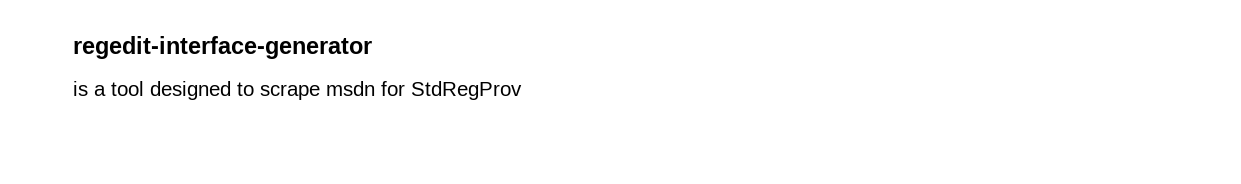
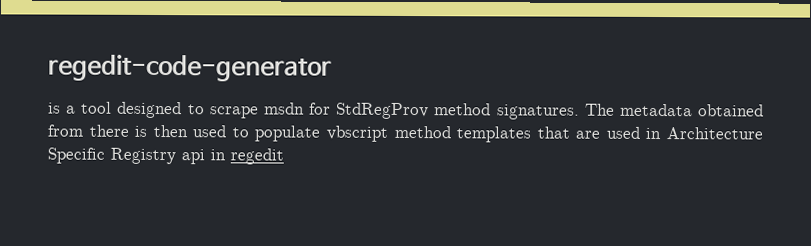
- regedit-interface-generator
+ regedit-code-generator
- is a tool designed to scrape msdn for StdRegProv
+ is a tool designed to scrape msdn for StdRegProv method signatures. The metadata obtained from there is then used to populate vbscript method templates that are used in Architecture Specific Registry api in regedit

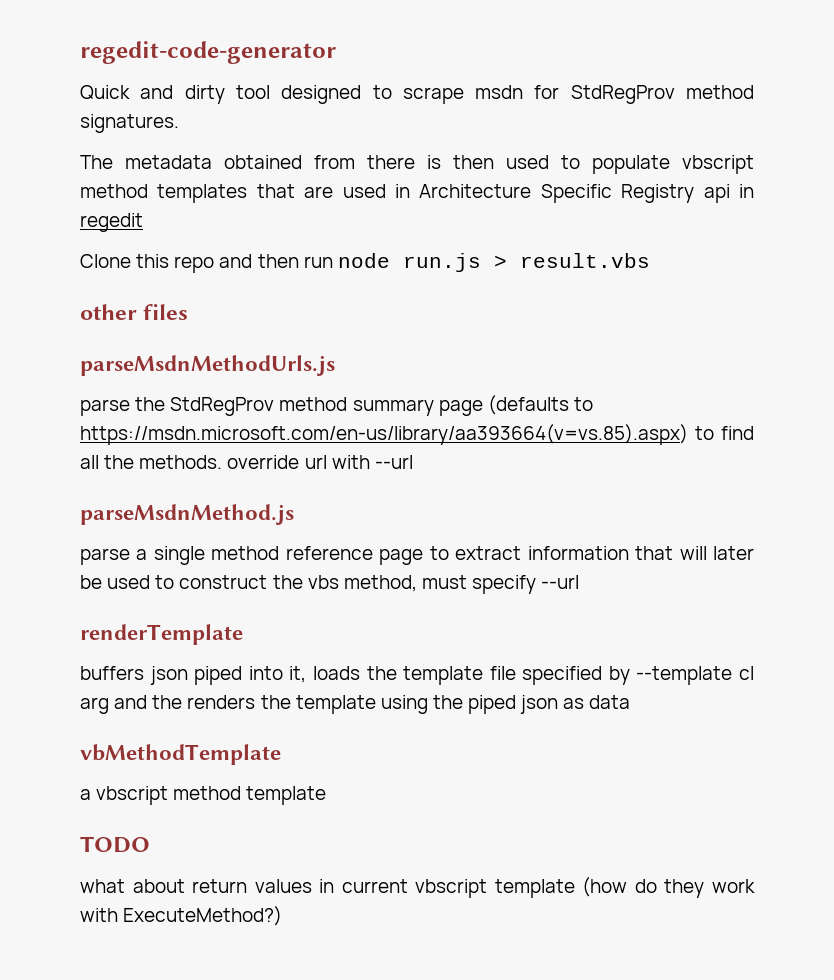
- is a tool designed to scrape msdn for StdRegProv method signatures. The metadata obtained from there is then used to populate vbscript method templates that are used in Architecture Specific Registry api in regedit
+ Quick and dirty tool designed to scrape msdn for StdRegProv method signatures.
+ The metadata obtained from there is then used to populate vbscript method templates that are used in Architecture Specific Registry api in regedit
+ Clone this repo and then run node run.js > result.vbs
+ other files
+ parseMsdnMethodUrls.js
+ parse the StdRegProv method summary page (defaults to https://msdn.microsoft.com/en-us/library/aa393664(v=vs.85).aspx) to find all the methods. override url with --url
+ parseMsdnMethod.js
+ parse a single method reference page to extract information that will later be used to construct the vbs method, must specify --url
+ renderTemplate
+ buffers json piped into it, loads the template file specified by --template cl arg and the renders the template using the piped json as data
+ vbMethodTemplate
+ a vbscript method template
+ TODO
+ what about return values in current vbscript template (how do they work with ExecuteMethod?)

